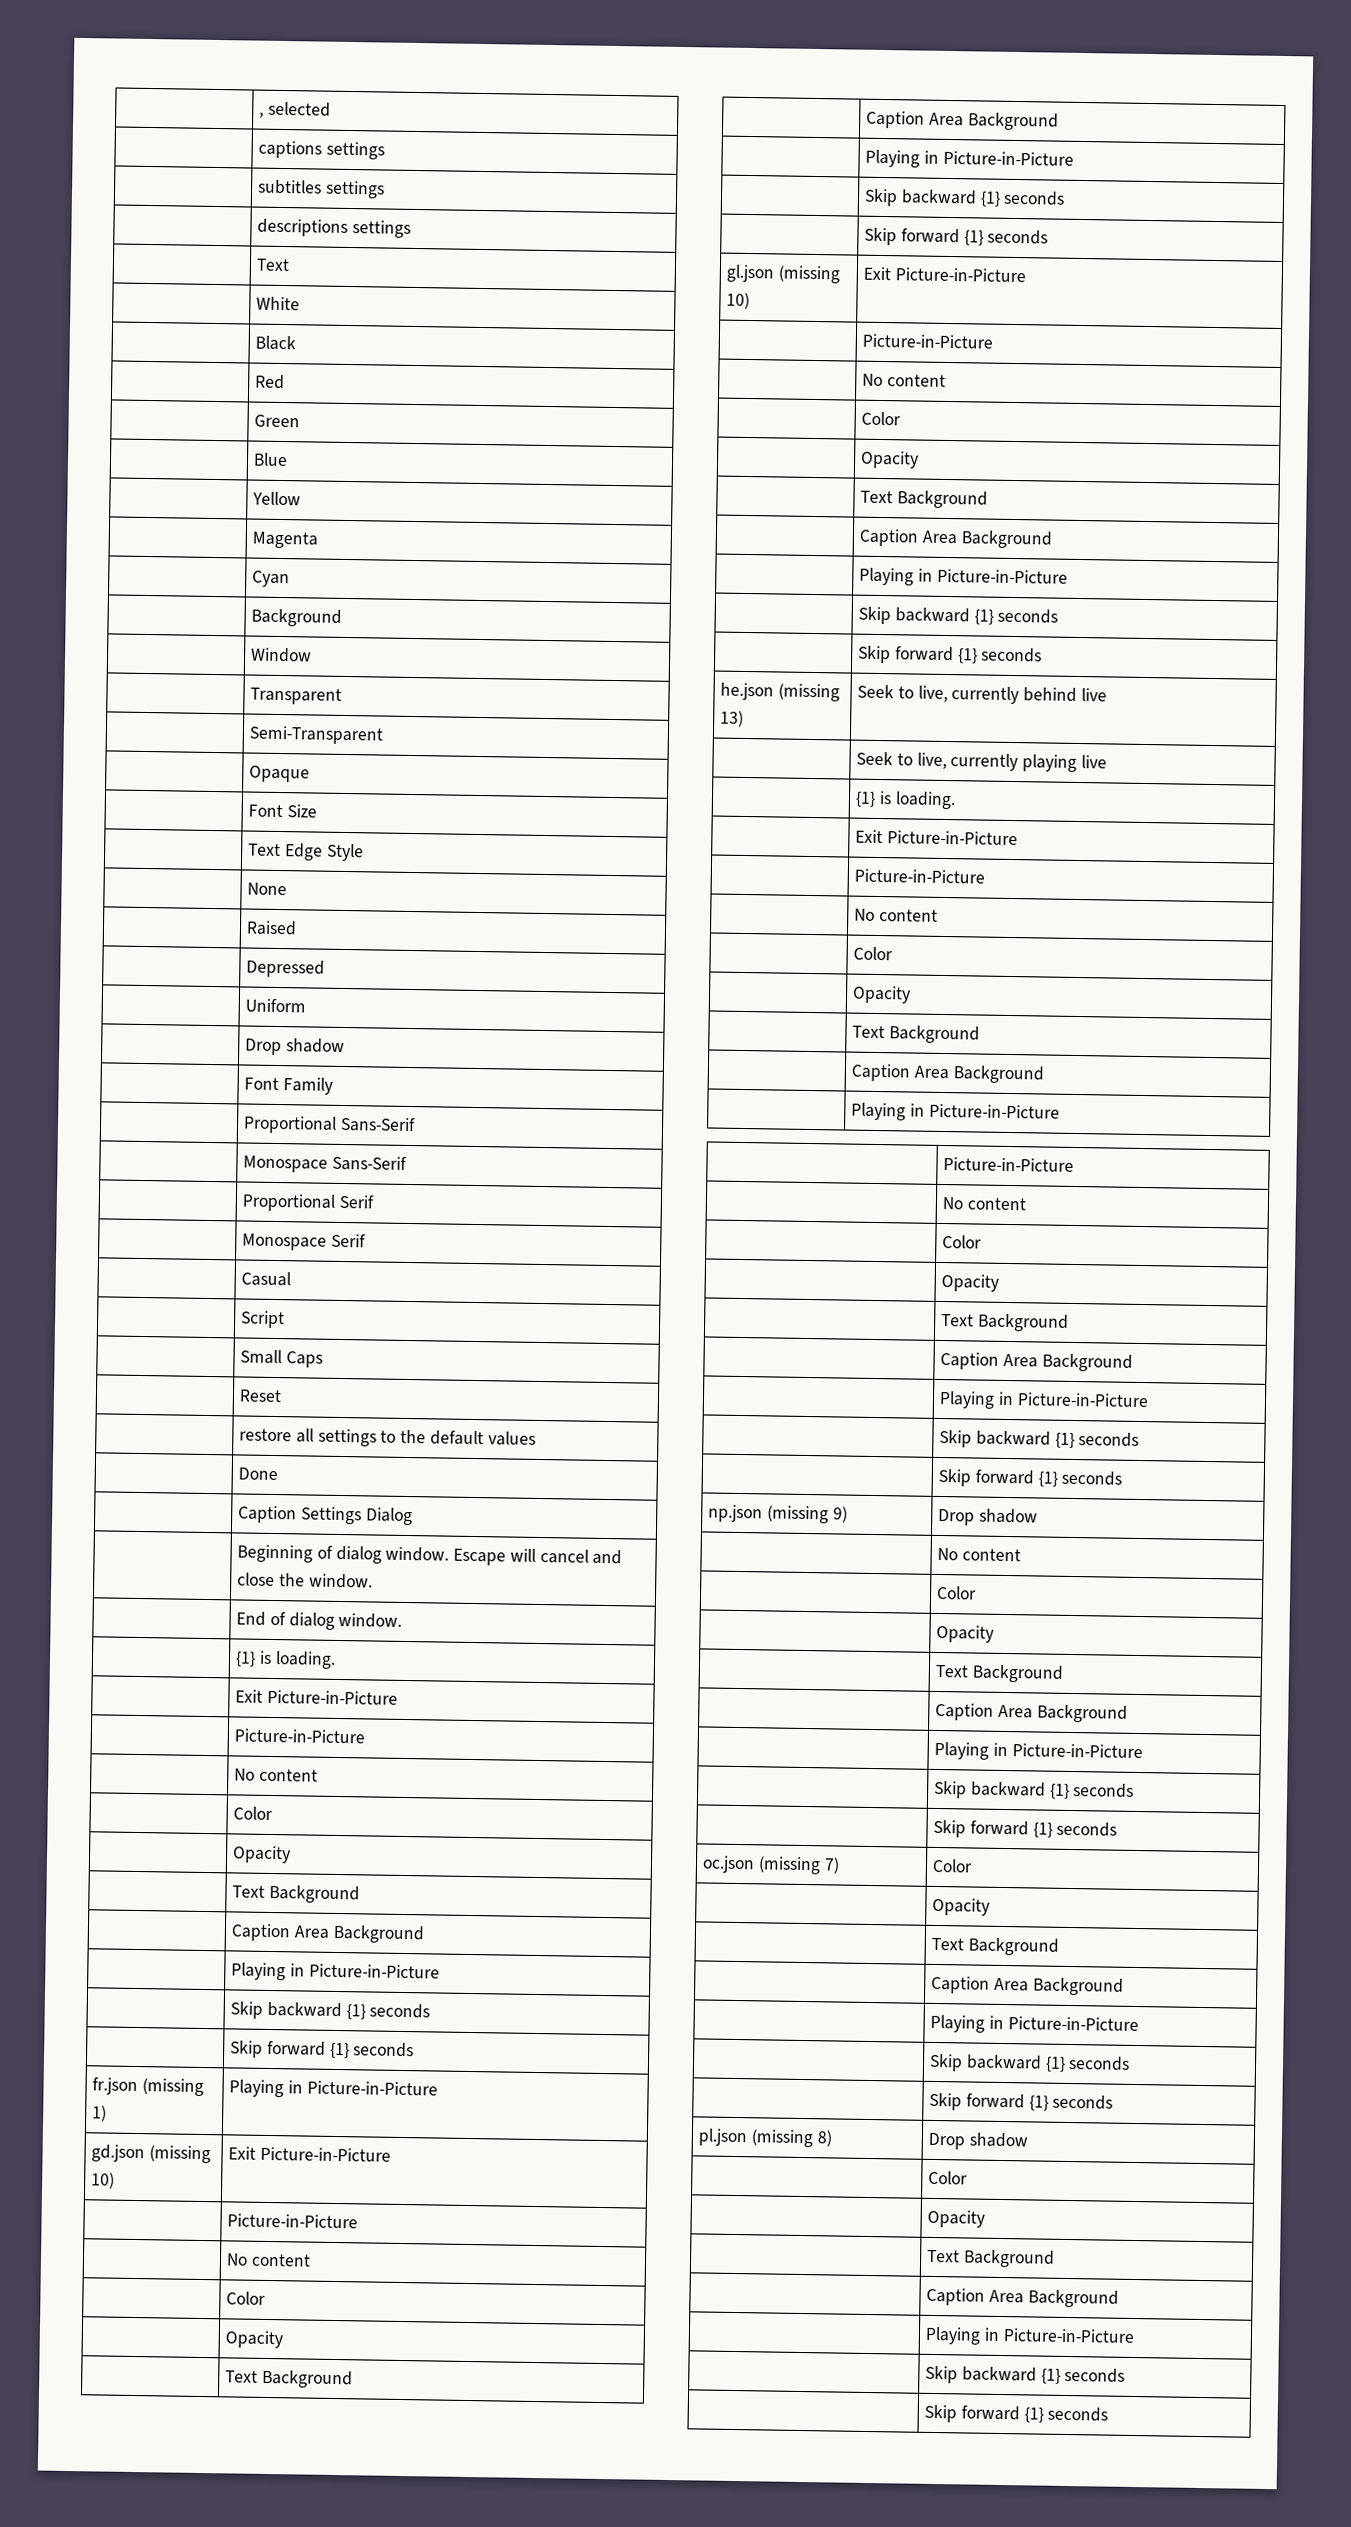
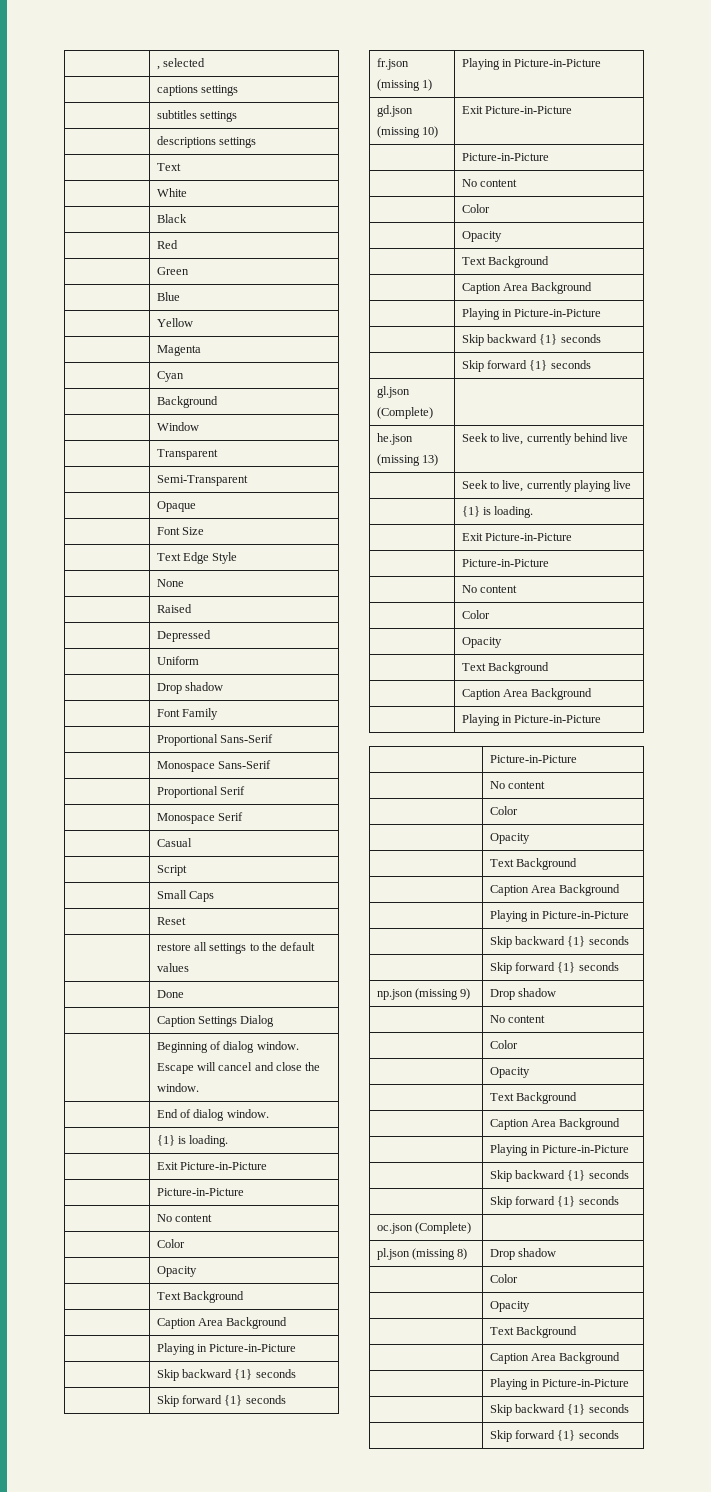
- gl.json (missing 10) | Exit Picture-in-Picture
- | Picture-in-Picture
- | No content
- | Color
- | Opacity
- | Text Background
- | Caption Area Background
- | Playing in Picture-in-Picture
- | Skip backward {1} seconds
- | Skip forward {1} seconds
+ gl.json (Complete) |
- oc.json (missing 7) | Color
- | Opacity
- | Text Background
- | Caption Area Background
- | Playing in Picture-in-Picture
- | Skip backward {1} seconds
- | Skip forward {1} seconds
+ oc.json (Complete) |

